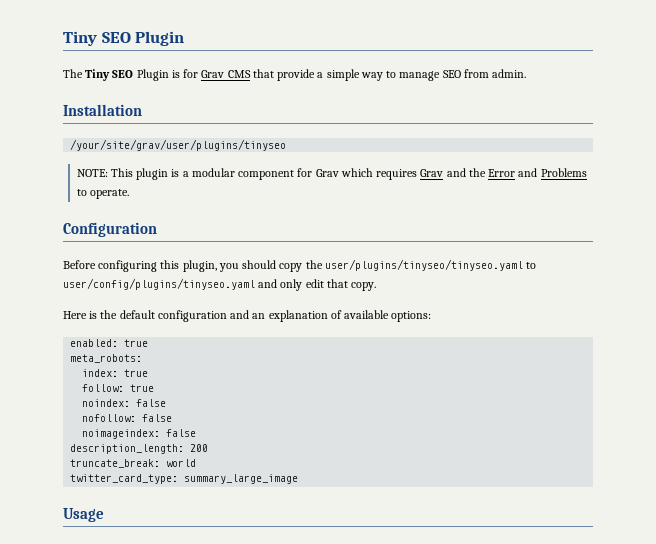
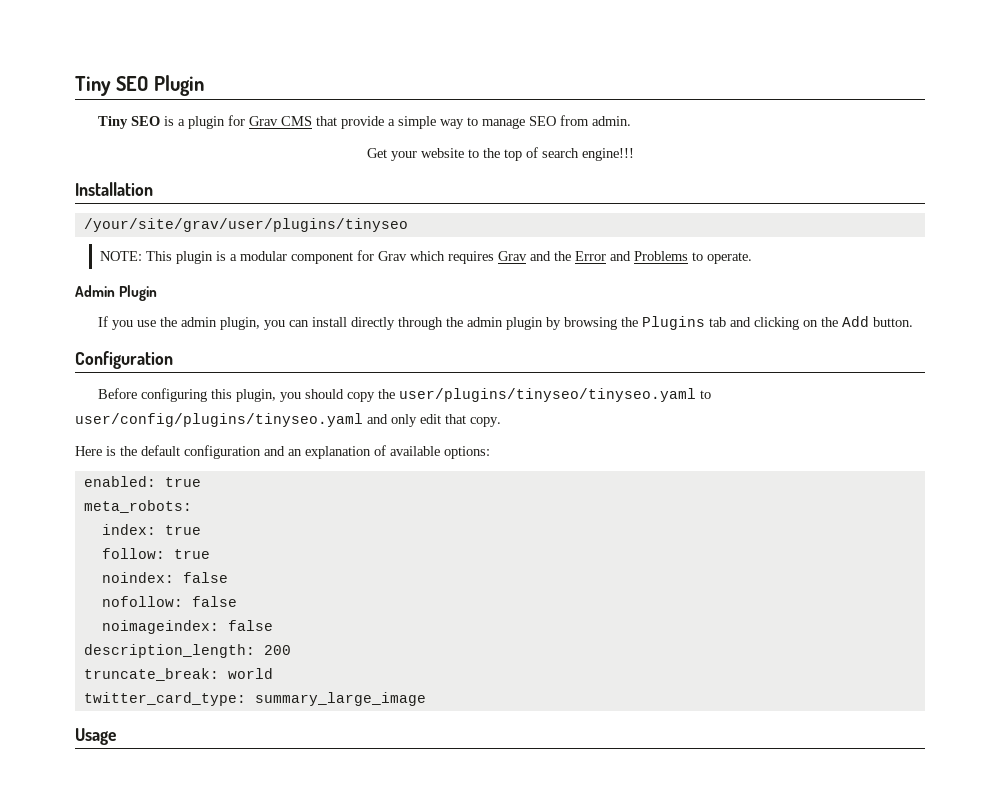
- The Tiny SEO Plugin is for Grav CMS that provide a simple way to manage SEO from admin.
+ Tiny SEO is a plugin for Grav CMS that provide a simple way to manage SEO from admin.
+ Get your website to the top of search engine!!!
+ Admin Plugin
+ If you use the admin plugin, you can install directly through the admin plugin by browsing the Plugins tab and clicking on the Add button.

